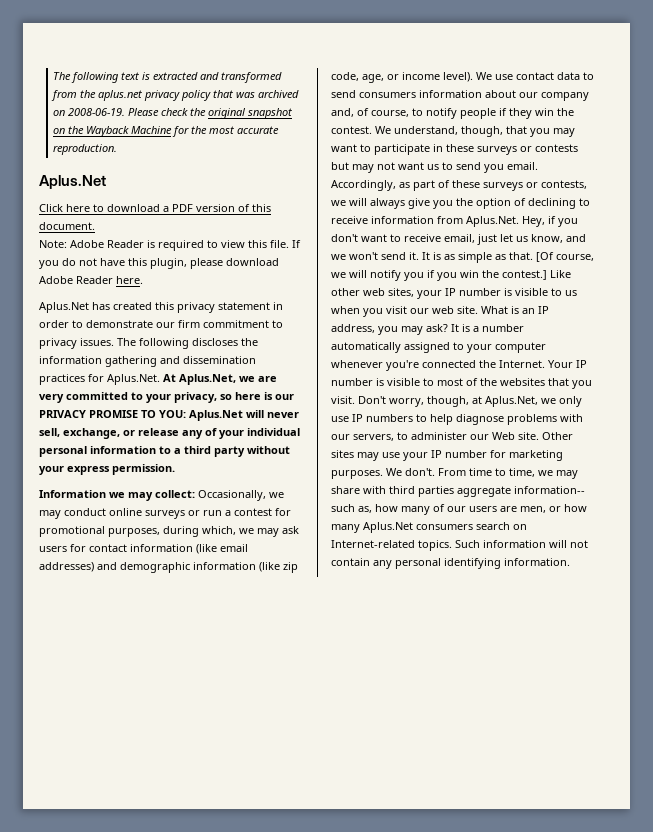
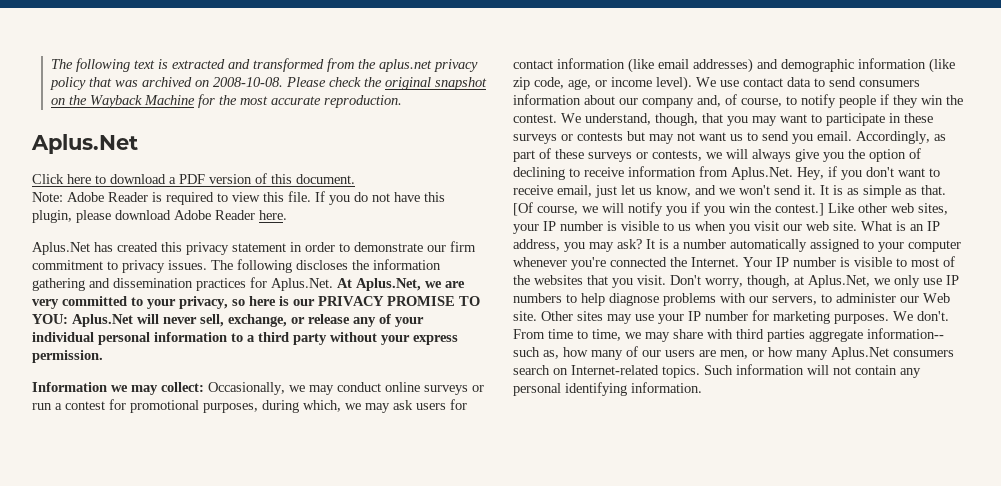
- The following text is extracted and transformed from the aplus.net privacy policy that was archived on 2008-06-19.
+ The following text is extracted and transformed from the aplus.net privacy policy that was archived on 2008-10-08.

